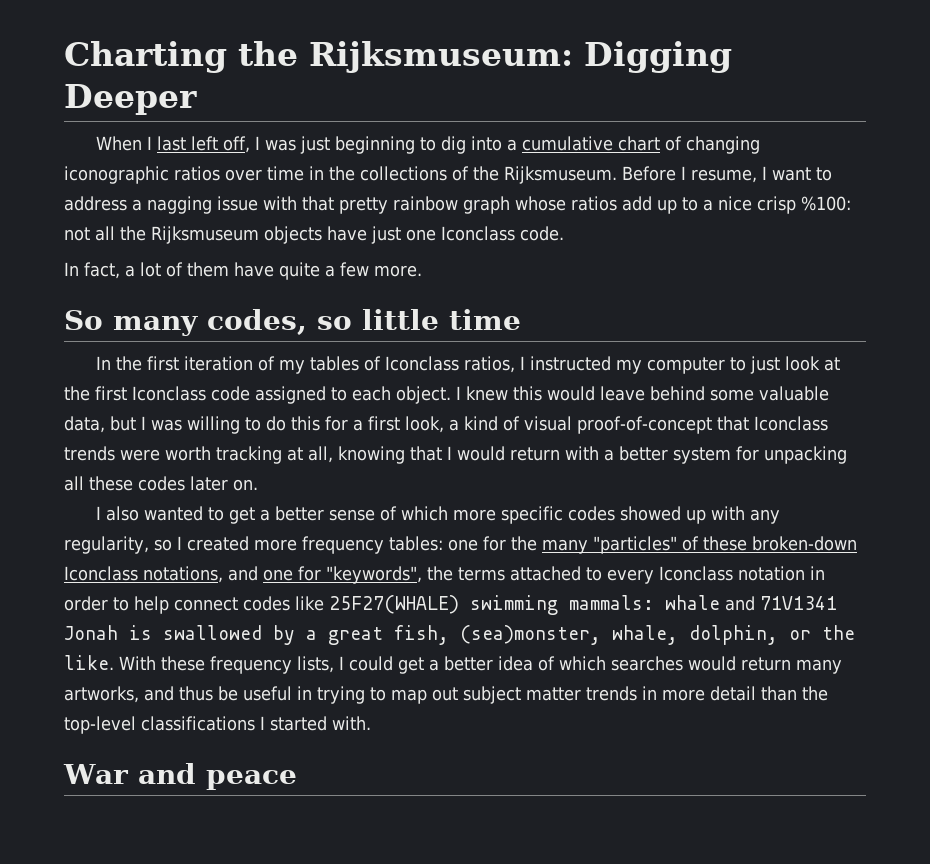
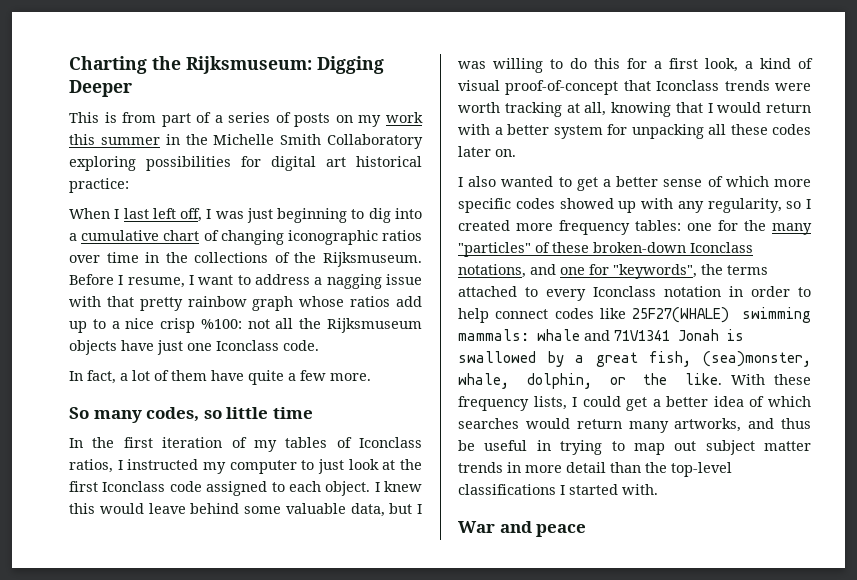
+ This is from part of a series of posts on my work this summer in the Michelle Smith Collaboratory exploring possibilities for digital art historical practice:

